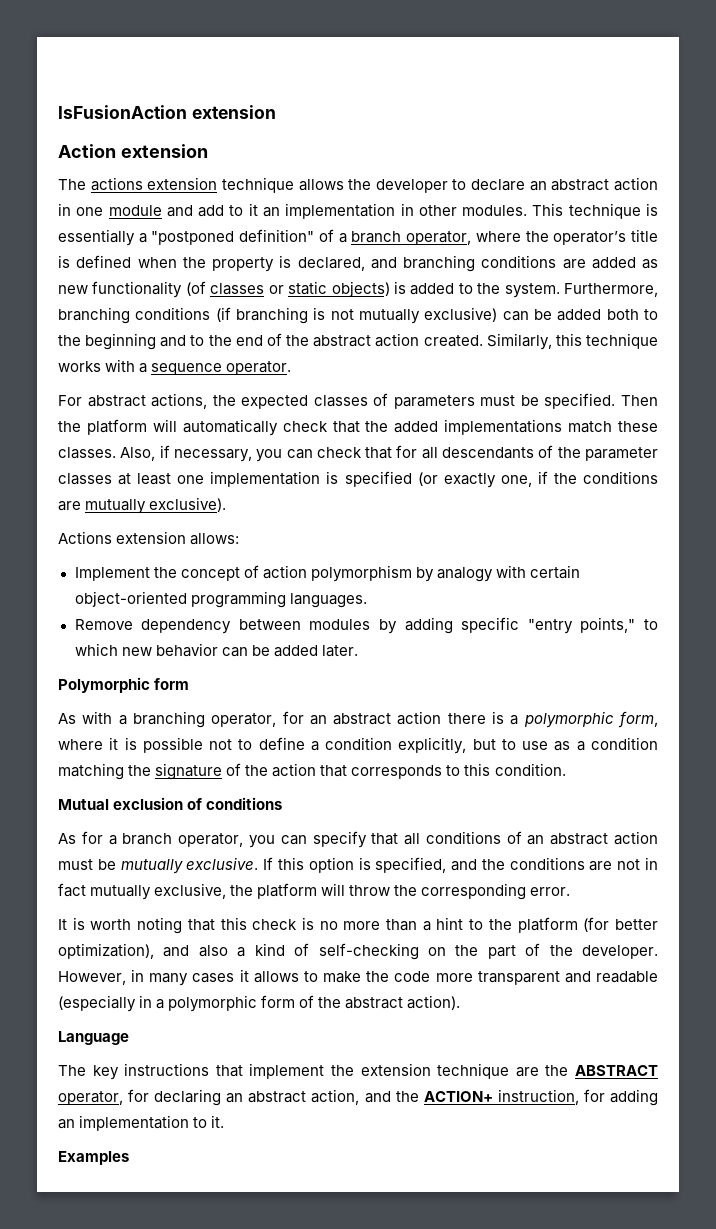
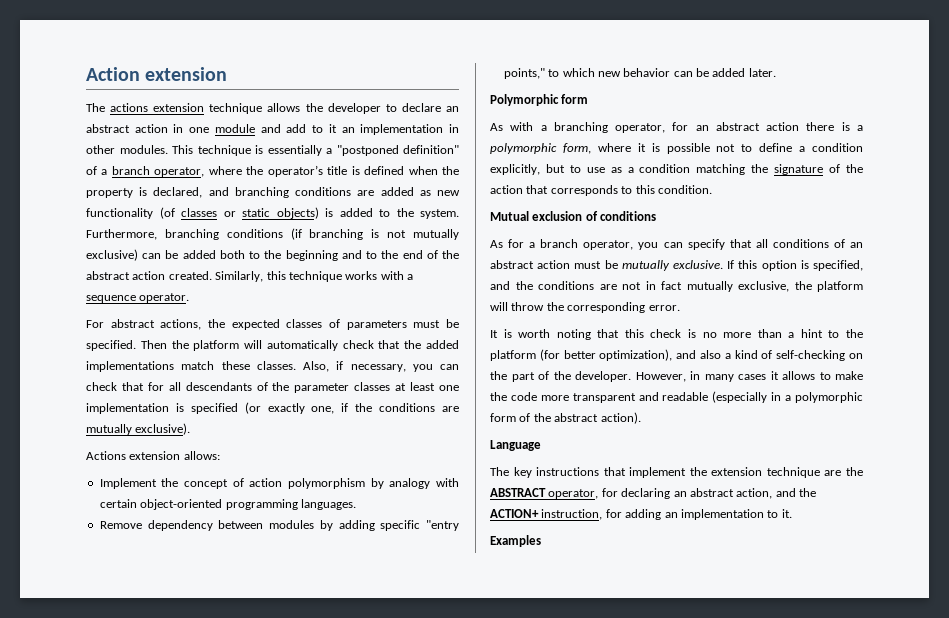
- lsFusionAction extension

